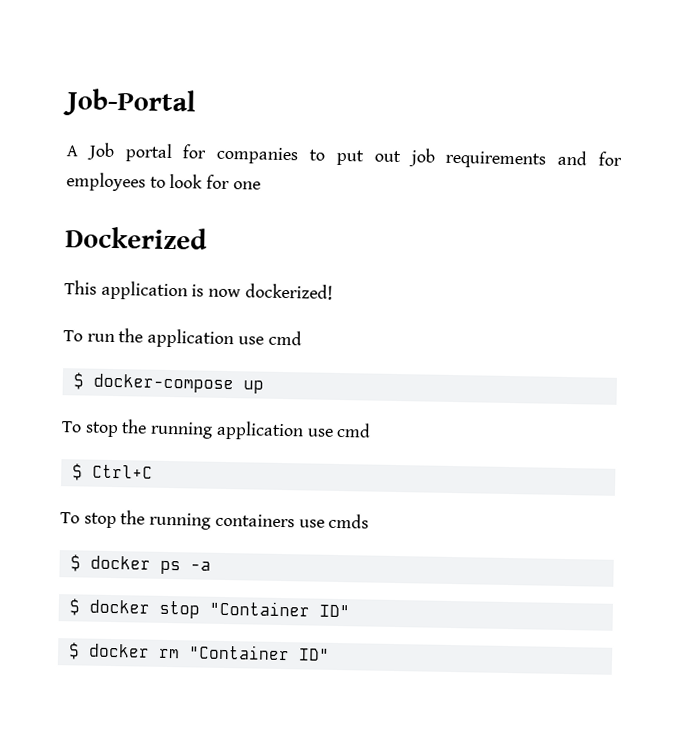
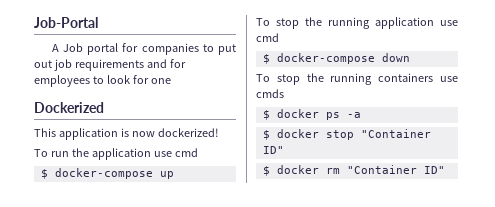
- $ Ctrl+C
+ $ docker-compose down

